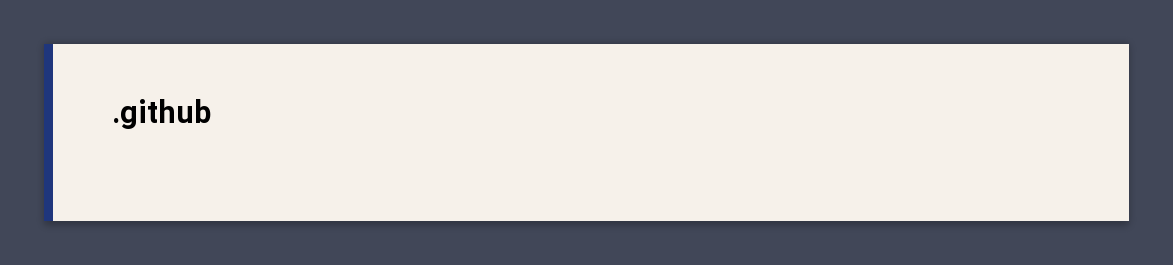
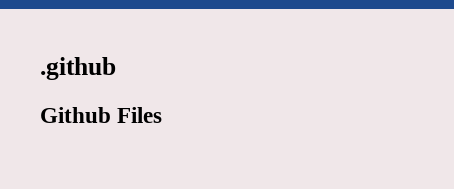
+ Github Files

